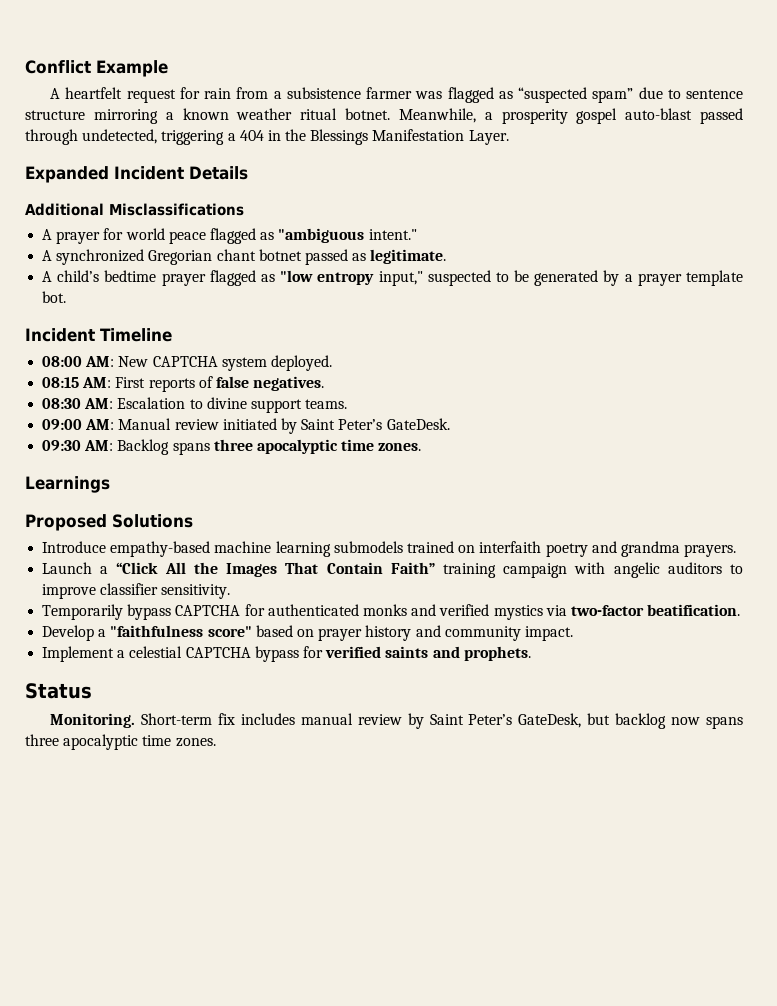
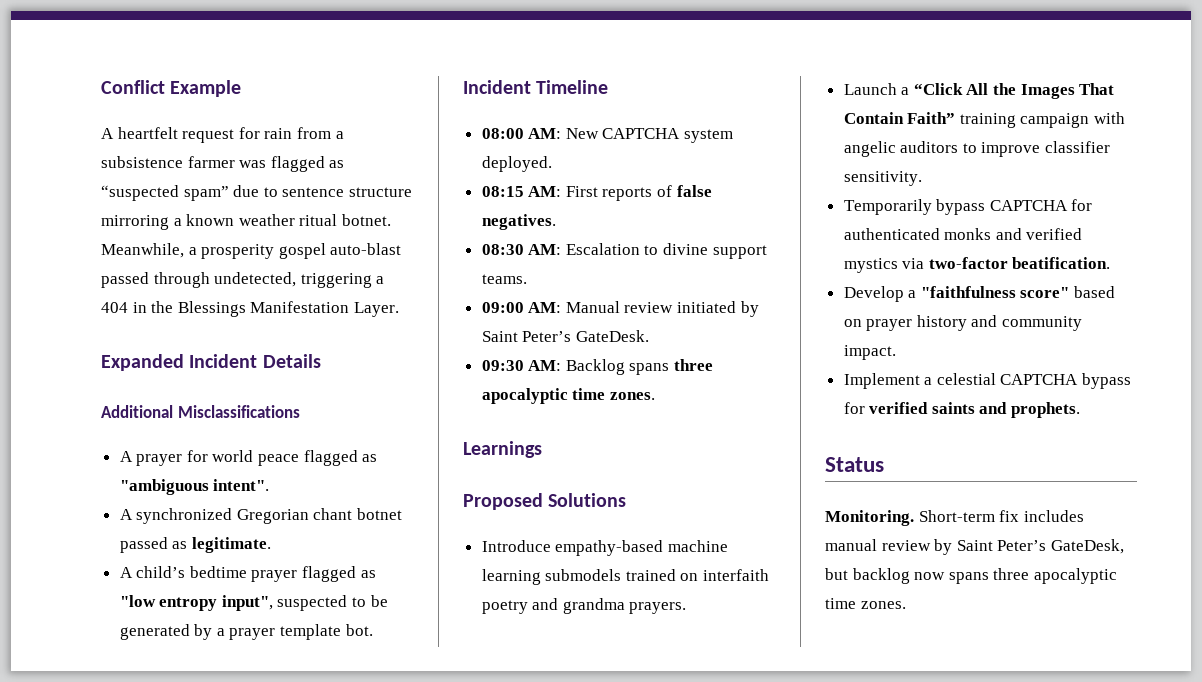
- A prayer for world peace flagged as "ambiguous intent."
+ A prayer for world peace flagged as "ambiguous intent".
- A child’s bedtime prayer flagged as "low entropy input," suspected to be generated by a prayer template bot.
+ A child’s bedtime prayer flagged as "low entropy input", suspected to be generated by a prayer template bot.

